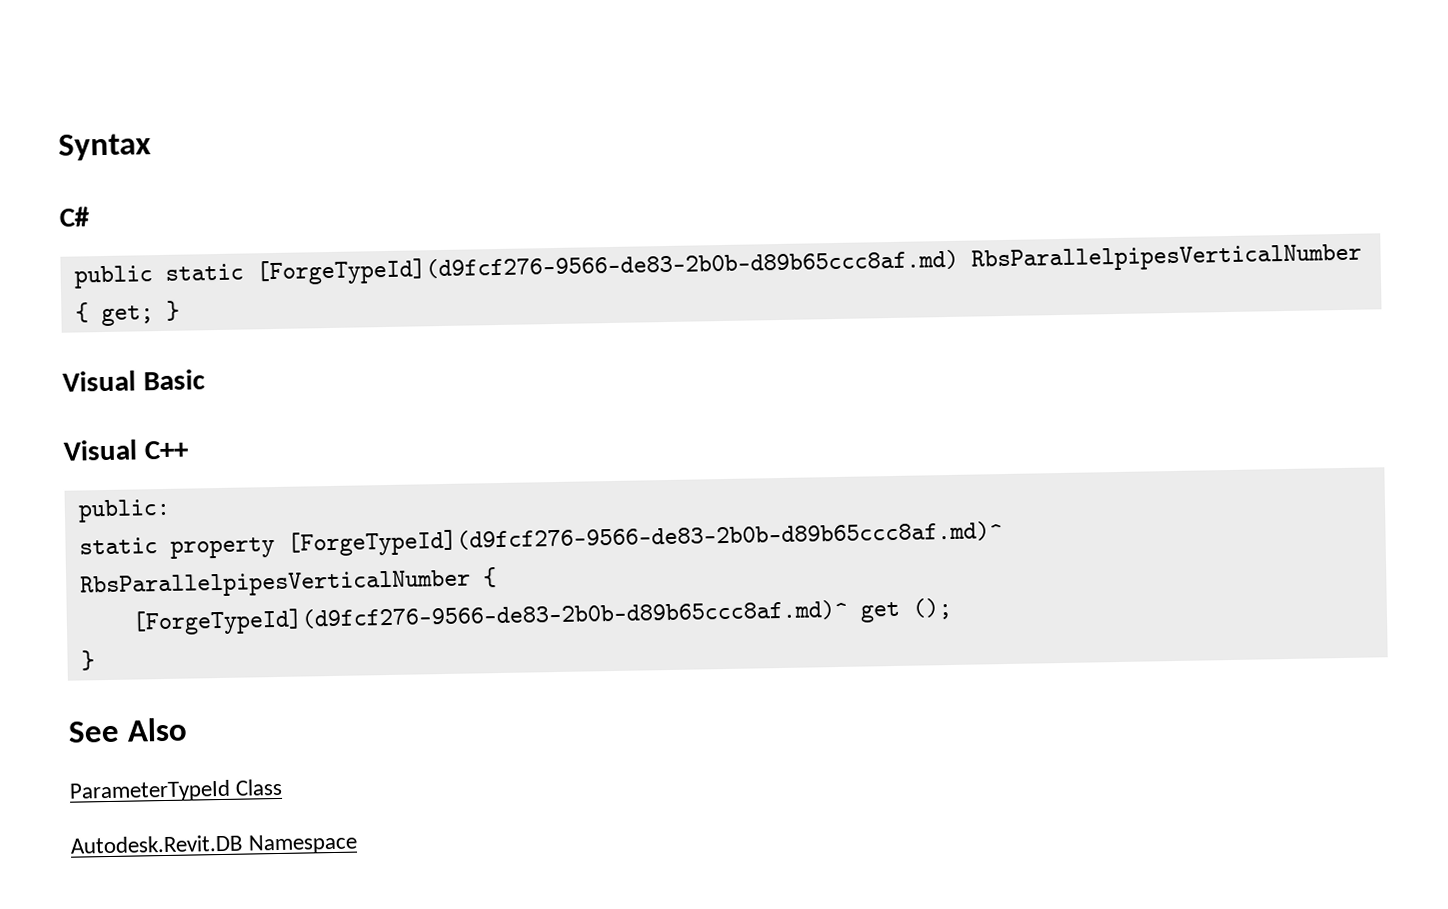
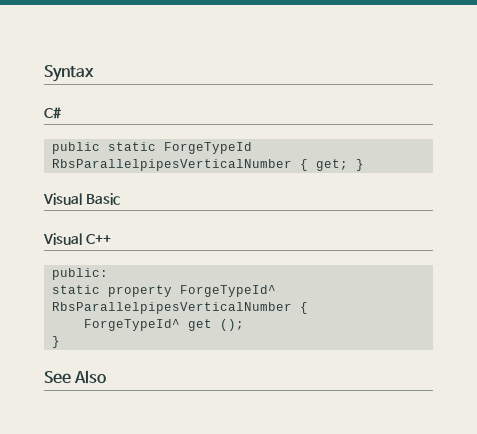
- public static [ForgeTypeId](d9fcf276-9566-de83-2b0b-d89b65ccc8af.md) RbsParallelpipesVerticalNumber { get; }
+ public static ForgeTypeId RbsParallelpipesVerticalNumber { get; }
- static property [ForgeTypeId](d9fcf276-9566-de83-2b0b-d89b65ccc8af.md)^ RbsParallelpipesVerticalNumber {
+ static property ForgeTypeId^ RbsParallelpipesVerticalNumber {
- [ForgeTypeId](d9fcf276-9566-de83-2b0b-d89b65ccc8af.md)^ get ();
+ ForgeTypeId^ get ();
- ParameterTypeId Class
- Autodesk.Revit.DB Namespace

